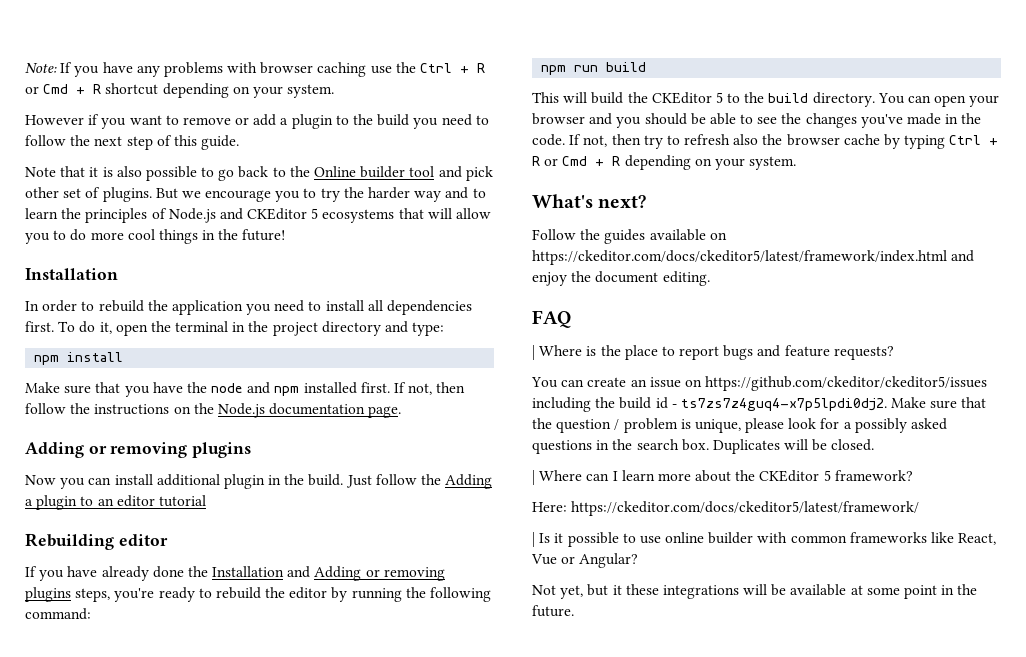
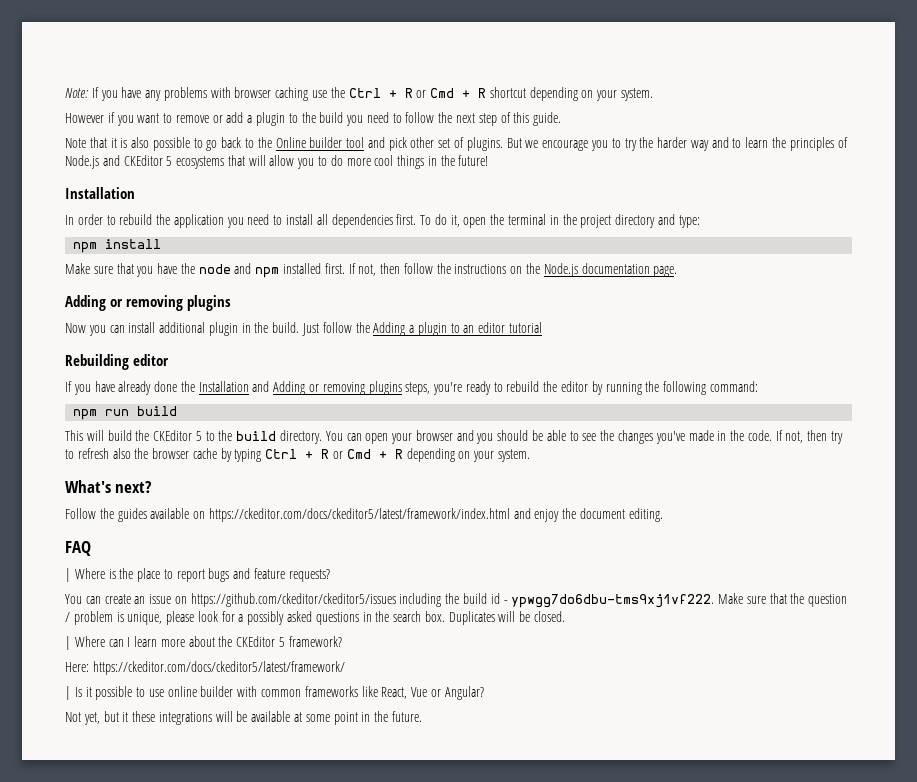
- You can create an issue on https://github.com/ckeditor/ckeditor5/issues including the build id - ts7zs7z4guq4-x7p5lpdi0dj2.
+ You can create an issue on https://github.com/ckeditor/ckeditor5/issues including the build id - ypwgg7do6dbu-tms9xj1vf222.

